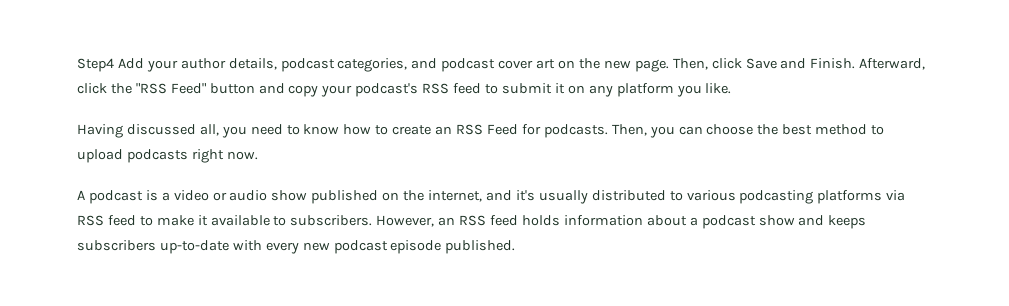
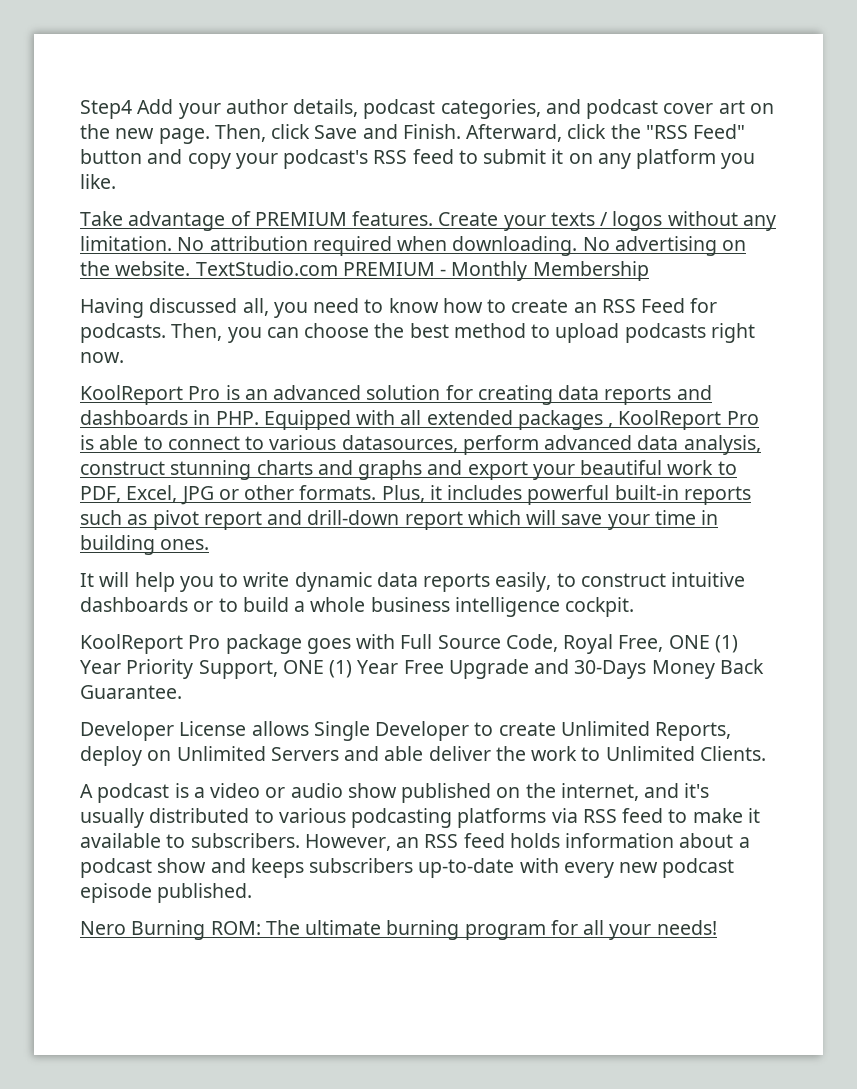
+ Take advantage of PREMIUM features. Create your texts / logos without any limitation. No attribution required when downloading. No advertising on the website. TextStudio.com PREMIUM - Monthly Membership
+ KoolReport Pro is an advanced solution for creating data reports and dashboards in PHP. Equipped with all extended packages , KoolReport Pro is able to connect to various datasources, perform advanced data analysis, construct stunning charts and graphs and export your beautiful work to PDF, Excel, JPG or other formats. Plus, it includes powerful built-in reports such as pivot report and drill-down report which will save your time in building ones.
+ It will help you to write dynamic data reports easily, to construct intuitive dashboards or to build a whole business intelligence cockpit.
+ KoolReport Pro package goes with Full Source Code, Royal Free, ONE (1) Year Priority Support, ONE (1) Year Free Upgrade and 30-Days Money Back Guarantee.
+ Developer License allows Single Developer to create Unlimited Reports, deploy on Unlimited Servers and able deliver the work to Unlimited Clients.
+ Nero Burning ROM: The ultimate burning program for all your needs!

